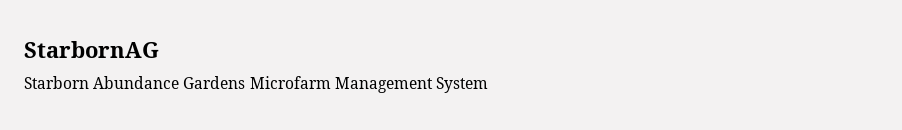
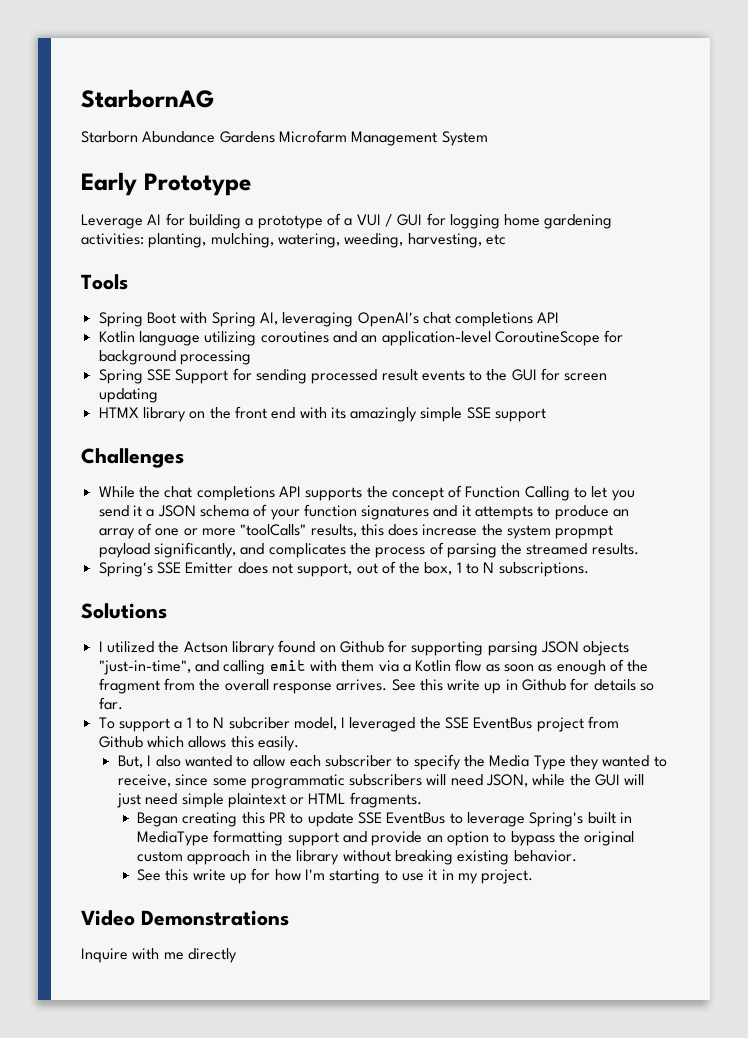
+ Early Prototype
+ Leverage AI for building a prototype of a VUI / GUI for logging home gardening activities: planting, mulching, watering, weeding, harvesting, etc
+ Tools
+ Spring Boot with Spring AI, leveraging OpenAI's chat completions API
+ Kotlin language utilizing coroutines and an application-level CoroutineScope for background processing
+ Spring SSE Support for sending processed result events to the GUI for screen updating
+ HTMX library on the front end with its amazingly simple SSE support
+ Challenges
+ While the chat completions API supports the concept of Function Calling to let you send it a JSON schema of your function signatures and it attempts to produce an array of one or more "toolCalls" results, this does increase the system propmpt payload significantly, and complicates the process of parsing the streamed results.
+ Spring's SSE Emitter does not support, out of the box, 1 to N subscriptions.
+ Solutions
+ I utilized the Actson library found on Github for supporting parsing JSON objects "just-in-time", and calling emit with them via a Kotlin flow as soon as enough of the fragment from the overall response arrives. See this write up in Github for details so far.
+ To support a 1 to N subcriber model, I leveraged the SSE EventBus project from Github which allows this easily.
+ But, I also wanted to allow each subscriber to specify the Media Type they wanted to receive, since some programmatic subscribers will need JSON, while the GUI will just need simple plaintext or HTML fragments.
+ Began creating this PR to update SSE EventBus to leverage Spring's built in MediaType formatting support and provide an option to bypass the original custom approach in the library without breaking existing behavior.
+ See this write up for how I'm starting to use it in my project.
+ Video Demonstrations
+ Inquire with me directly

